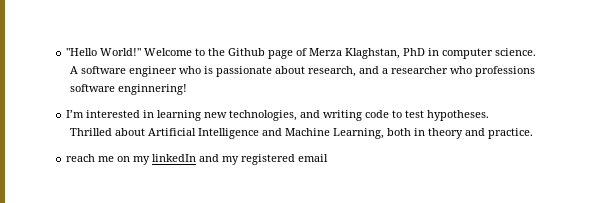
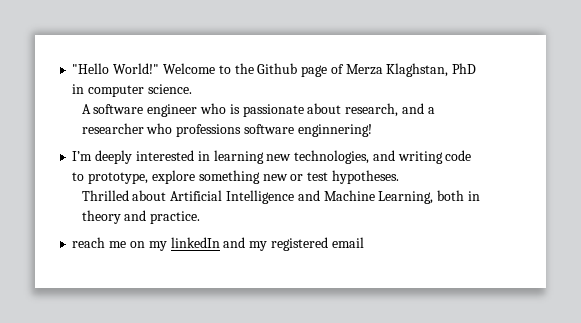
- I’m interested in learning new technologies, and writing code to test hypotheses.
+ I’m deeply interested in learning new technologies, and writing code to prototype, explore something new or test hypotheses.

